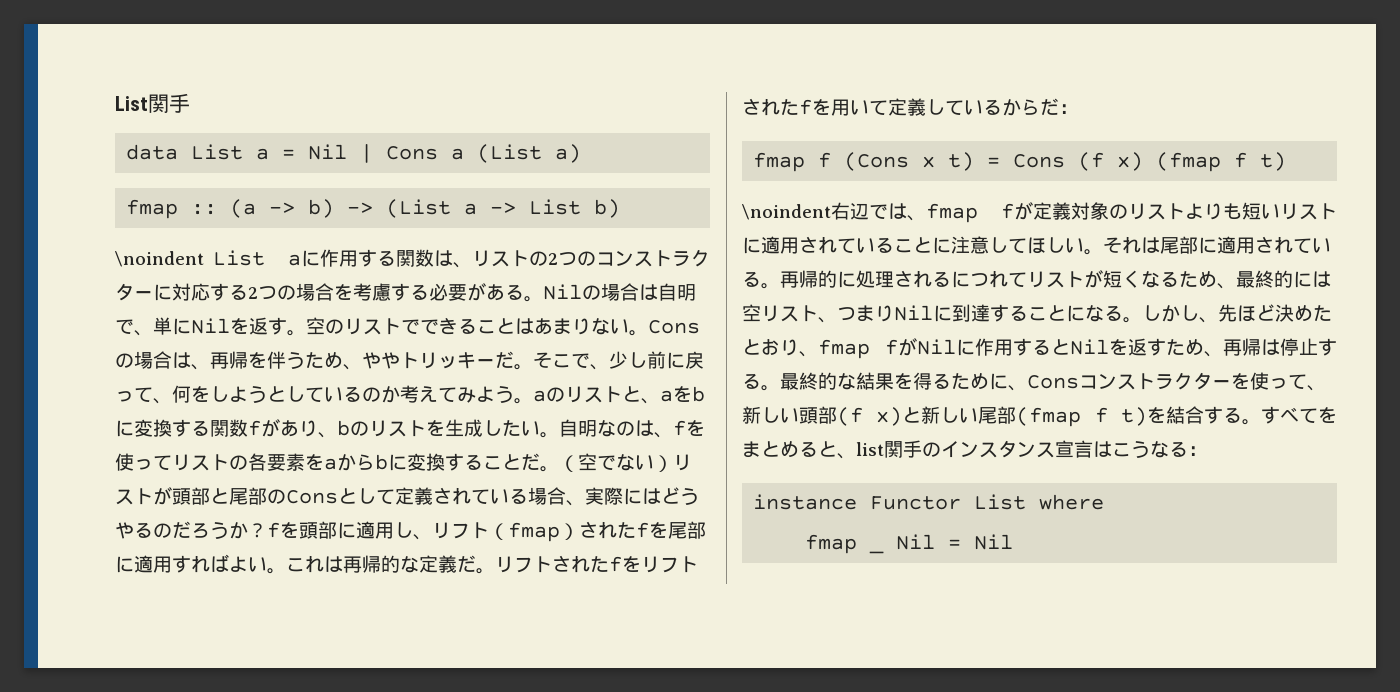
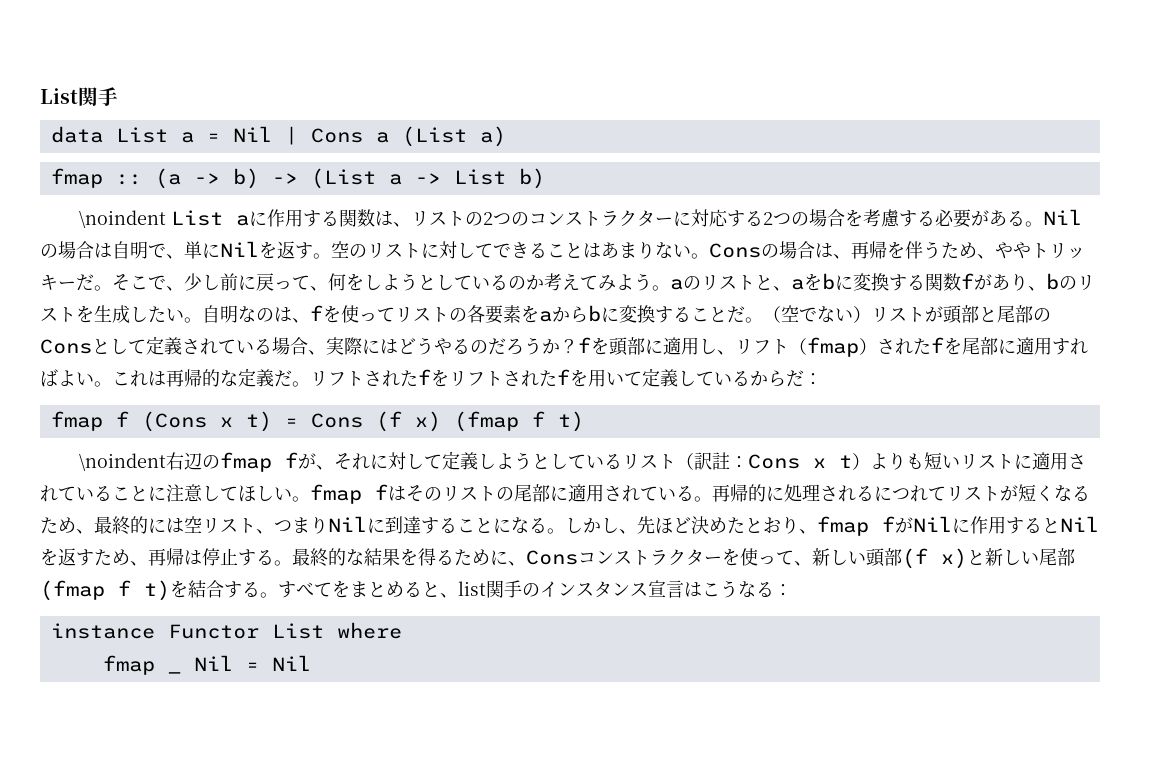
- 空のリストでできることはあまりない。
+ 空のリストに対してできることはあまりない。
- \noindent右辺では、fmap fが定義対象のリストよりも短いリストに適用されていることに注意してほしい。それは尾部に適用されている。
+ \noindent右辺のfmap fが、それに対して定義しようとしているリスト（訳註：Cons x t）よりも短いリストに適用されていることに注意してほしい。fmap fはそのリストの尾部に適用されている。

